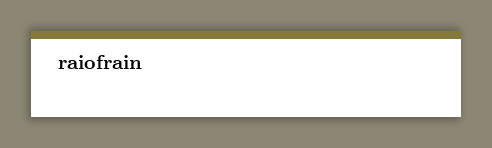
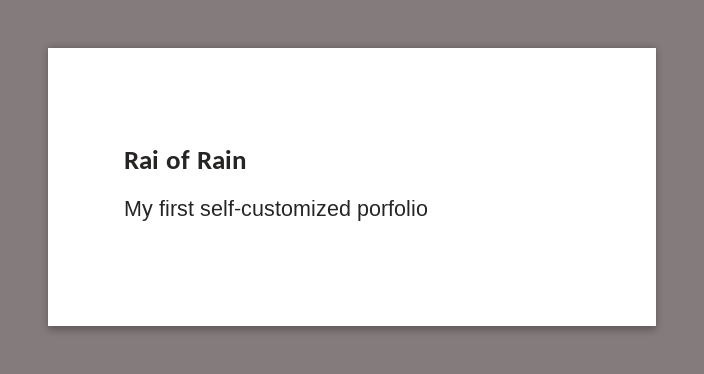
- raiofrain
+ Rai of Rain
+ My first self-customized porfolio

